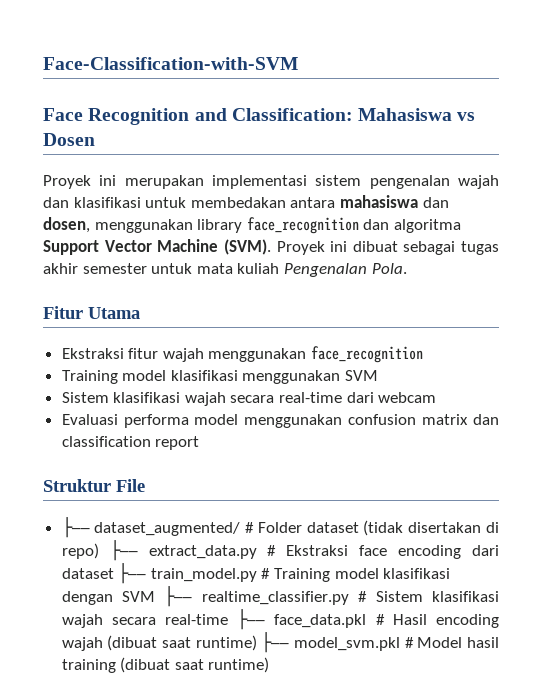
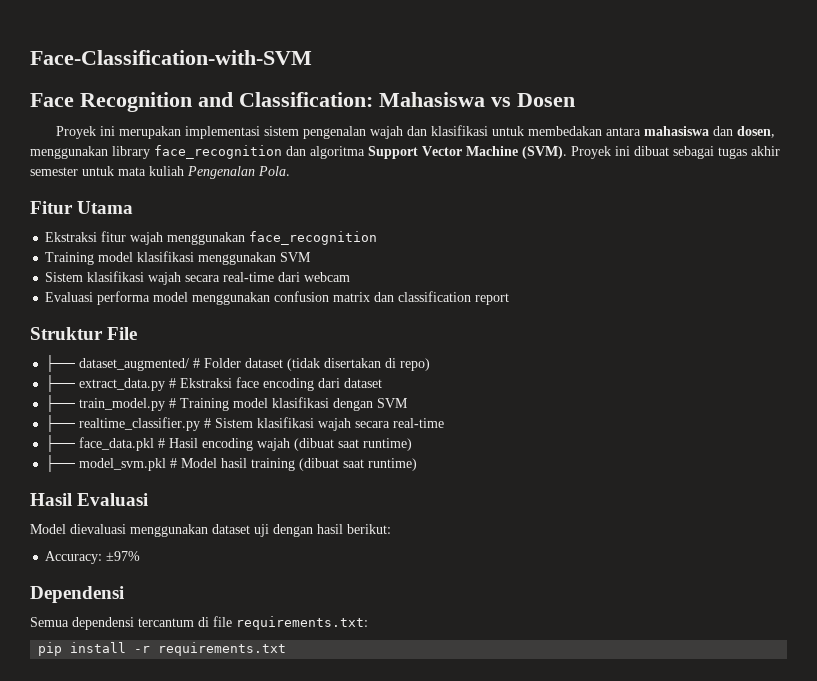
- ├── dataset_augmented/ # Folder dataset (tidak disertakan di repo) ├── extract_data.py # Ekstraksi face encoding dari dataset ├── train_model.py # Training model klasifikasi dengan SVM ├── realtime_classifier.py # Sistem klasifikasi wajah secara real-time ├── face_data.pkl # Hasil encoding wajah (dibuat saat runtime) ├── model_svm.pkl # Model hasil training (dibuat saat runtime)
+ ├── dataset_augmented/ # Folder dataset (tidak disertakan di repo)
+ ├── extract_data.py # Ekstraksi face encoding dari dataset
+ ├── train_model.py # Training model klasifikasi dengan SVM
+ ├── realtime_classifier.py # Sistem klasifikasi wajah secara real-time
+ ├── face_data.pkl # Hasil encoding wajah (dibuat saat runtime)
+ ├── model_svm.pkl # Model hasil training (dibuat saat runtime)
+ Hasil Evaluasi
+ Model dievaluasi menggunakan dataset uji dengan hasil berikut:
+ Accuracy: ±97%
+ Dependensi
+ Semua dependensi tercantum di file requirements.txt:
+ pip install -r requirements.txt

